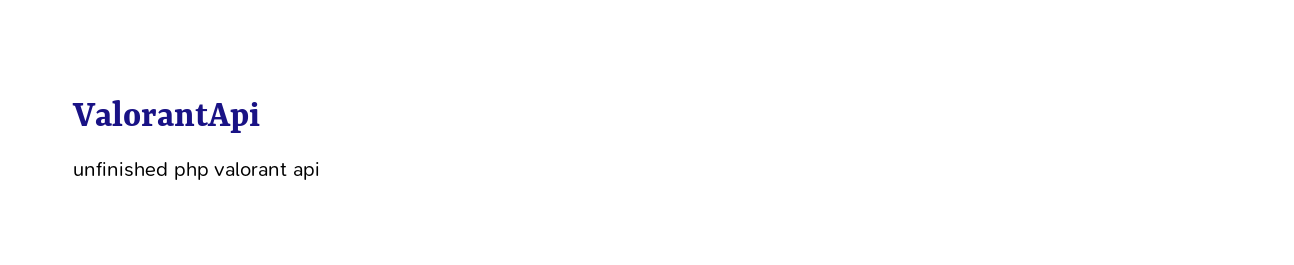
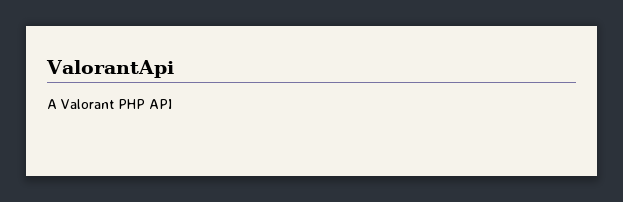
- unfinished php valorant api
+ A Valorant PHP API

